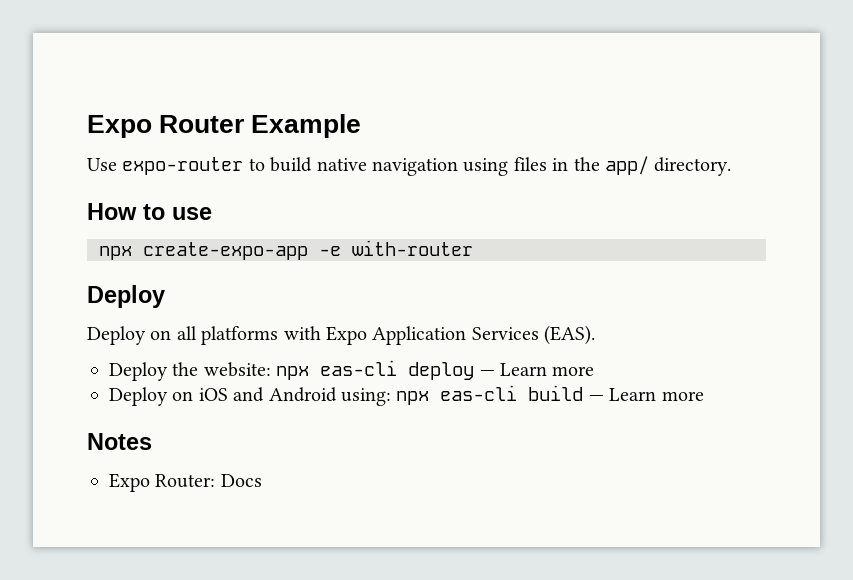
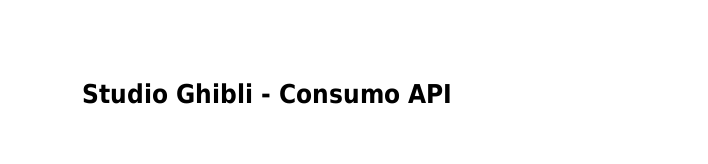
- Expo Router Example
- Use expo-router to build native navigation using files in the app/ directory.
- How to use
- npx create-expo-app -e with-router
- Deploy
- Deploy on all platforms with Expo Application Services (EAS).
- Deploy the website: npx eas-cli deploy — Learn more
- Deploy on iOS and Android using: npx eas-cli build — Learn more
- Notes
- Expo Router: Docs
+ Studio Ghibli - Consumo API

